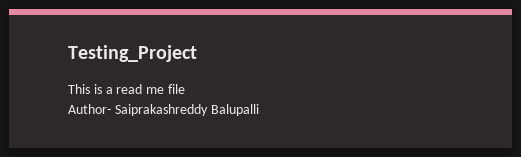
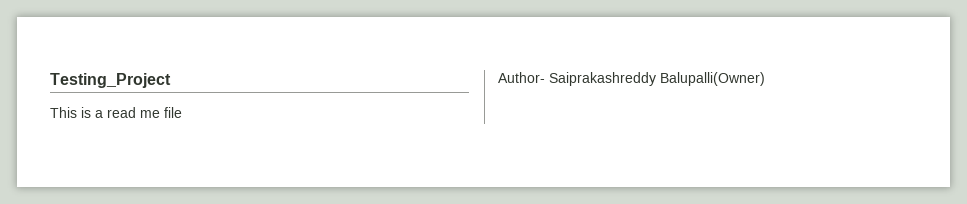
- Author- Saiprakashreddy Balupalli
+ Author- Saiprakashreddy Balupalli(Owner)

